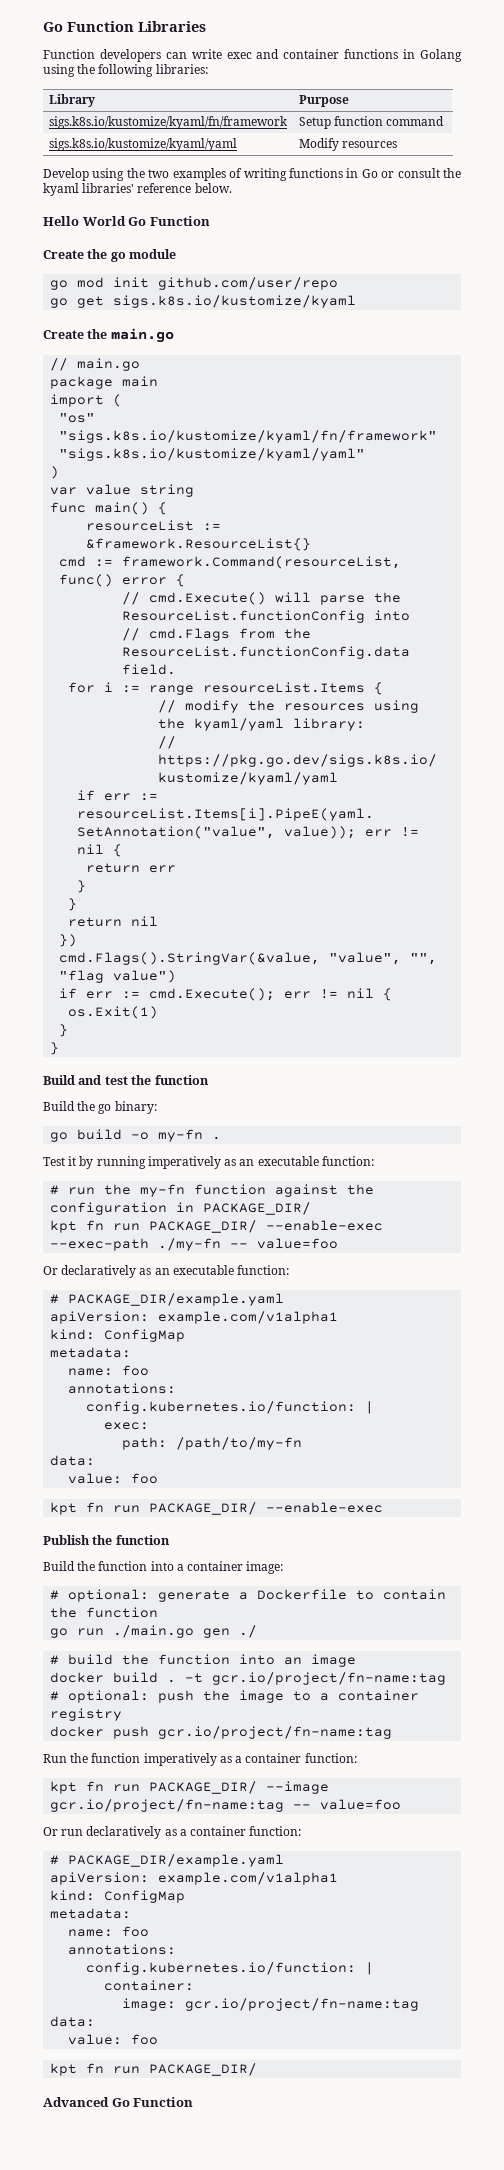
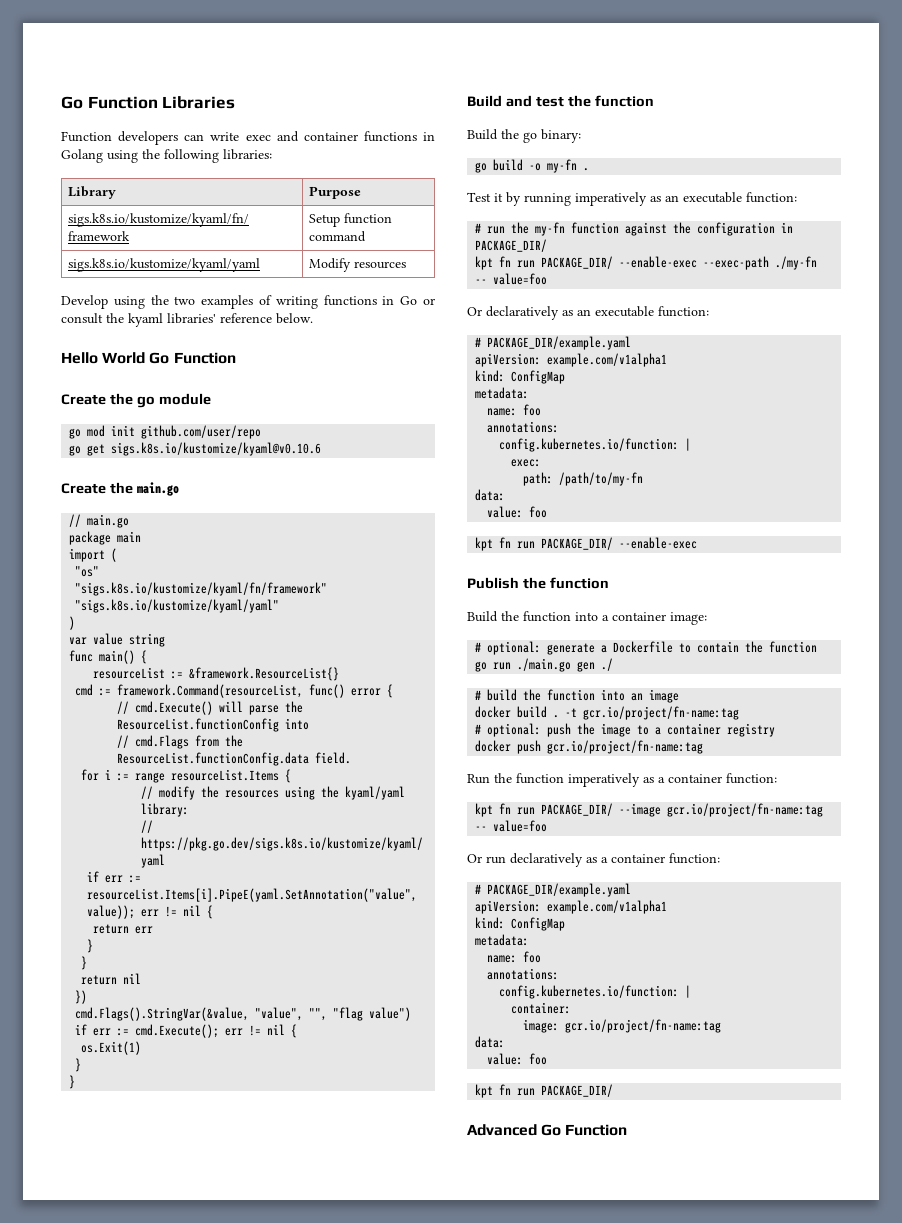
- go get sigs.k8s.io/kustomize/kyaml
+ go get sigs.k8s.io/kustomize/kyaml@v0.10.6

